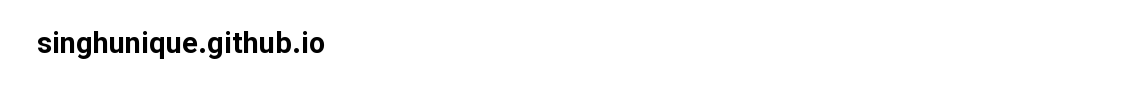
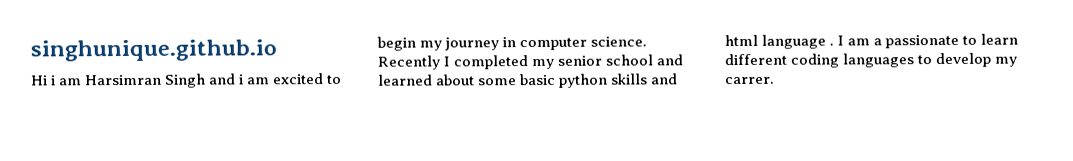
+ Hi i am Harsimran Singh and i am excited to begin my journey in computer science. Recently I completed my senior school and learned about some basic python skills and html language . I am a passionate to learn different coding languages to develop my carrer.

